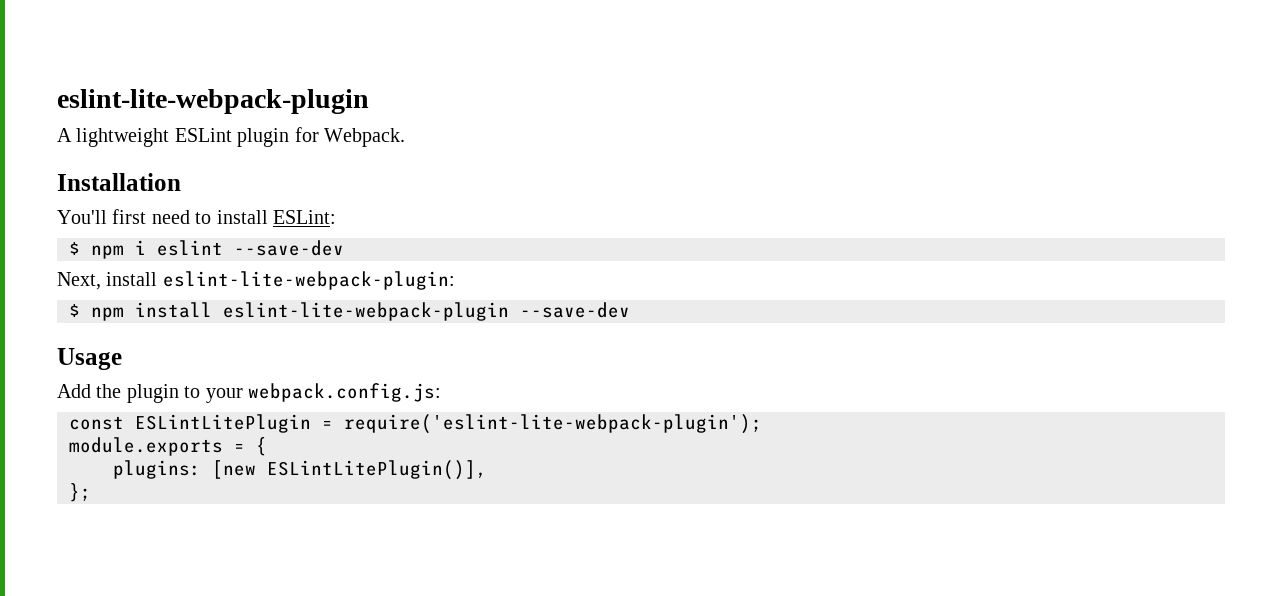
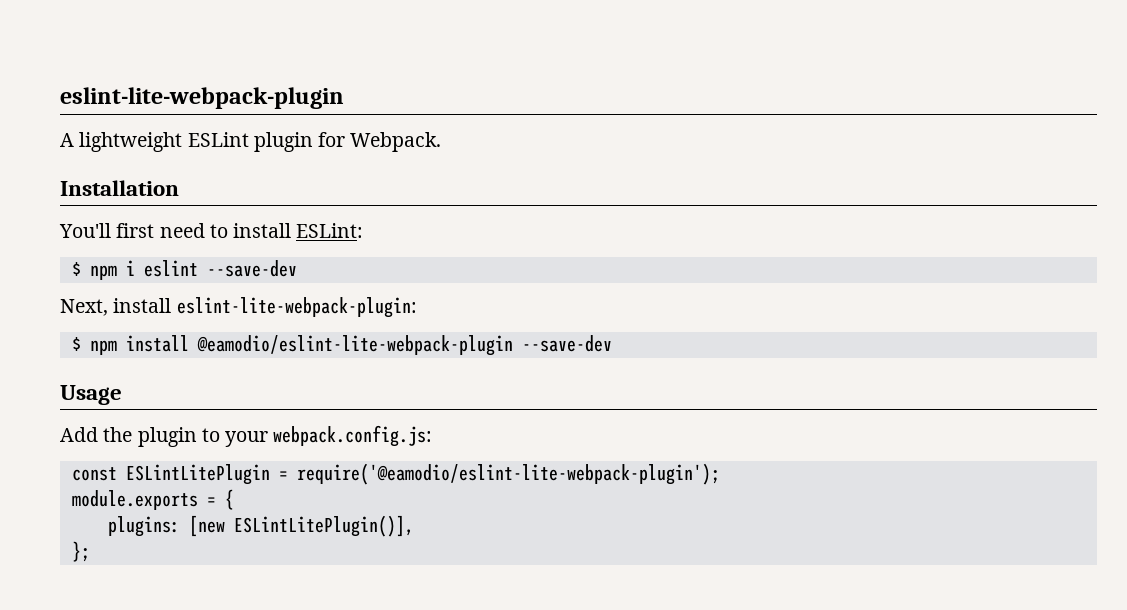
- $ npm install eslint-lite-webpack-plugin --save-dev
+ $ npm install @eamodio/eslint-lite-webpack-plugin --save-dev
- const ESLintLitePlugin = require('eslint-lite-webpack-plugin');
+ const ESLintLitePlugin = require('@eamodio/eslint-lite-webpack-plugin');

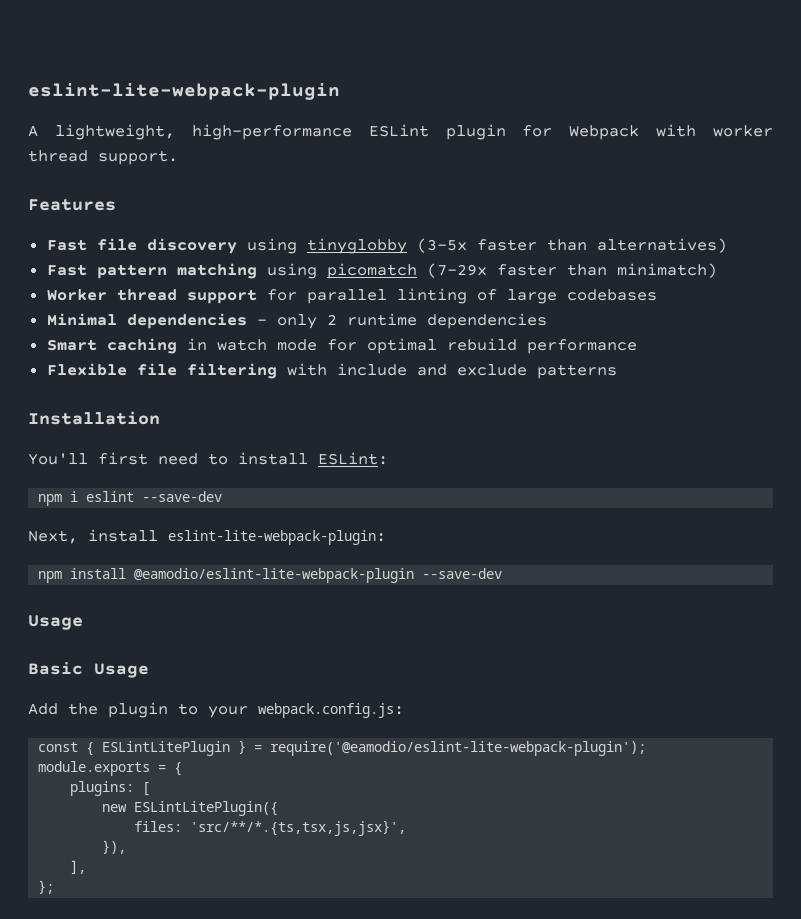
- A lightweight ESLint plugin for Webpack.
+ A lightweight, high-performance ESLint plugin for Webpack with worker thread support.
+ Features
+ Fast file discovery using tinyglobby (3-5x faster than alternatives)
+ Fast pattern matching using picomatch (7-29x faster than minimatch)
+ Worker thread support for parallel linting of large codebases
+ Minimal dependencies - only 2 runtime dependencies
+ Smart caching in watch mode for optimal rebuild performance
+ Flexible file filtering with include and exclude patterns
- $ npm i eslint --save-dev
+ npm i eslint --save-dev
- $ npm install @eamodio/eslint-lite-webpack-plugin --save-dev
+ npm install @eamodio/eslint-lite-webpack-plugin --save-dev
+ Basic Usage
- const ESLintLitePlugin = require('@eamodio/eslint-lite-webpack-plugin');
+ const { ESLintLitePlugin } = require('@eamodio/eslint-lite-webpack-plugin');
- plugins: [new ESLintLitePlugin()],
+ plugins: [
+ new ESLintLitePlugin({
+ files: 'src/**/*.{ts,tsx,js,jsx}',
+ }),
+ ],

